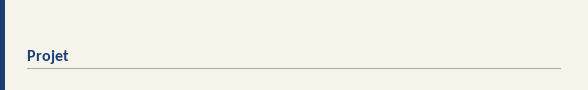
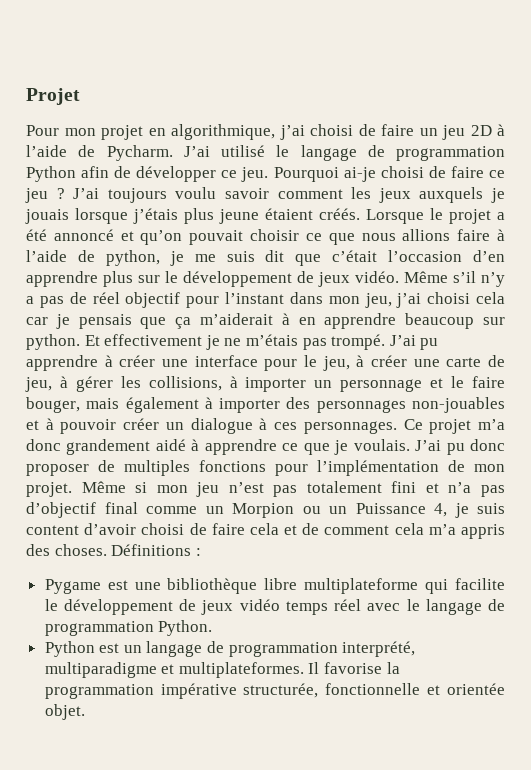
+ Pour mon projet en algorithmique, j’ai choisi de faire un jeu 2D à l’aide de Pycharm. J’ai utilisé le langage de programmation Python afin de développer ce jeu. Pourquoi ai-je choisi de faire ce jeu ? J’ai toujours voulu savoir comment les jeux auxquels je jouais lorsque j’étais plus jeune étaient créés. Lorsque le projet a été annoncé et qu’on pouvait choisir ce que nous allions faire à l’aide de python, je me suis dit que c’était l’occasion d’en apprendre plus sur le développement de jeux vidéo. Même s’il n’y a pas de réel objectif pour l’instant dans mon jeu, j’ai choisi cela car je pensais que ça m’aiderait à en apprendre beaucoup sur python. Et effectivement je ne m’étais pas trompé. J’ai pu apprendre à créer une interface pour le jeu, à créer une carte de jeu, à gérer les collisions, à importer un personnage et le faire bouger, mais également à importer des personnages non-jouables et à pouvoir créer un dialogue à ces personnages. Ce projet m’a donc grandement aidé à apprendre ce que je voulais. J’ai pu donc proposer de multiples fonctions pour l’implémentation de mon projet. Même si mon jeu n’est pas totalement fini et n’a pas d’objectif final comme un Morpion ou un Puissance 4, je suis content d’avoir choisi de faire cela et de comment cela m’a appris des choses. Définitions :
+ Pygame est une bibliothèque libre multiplateforme qui facilite le développement de jeux vidéo temps réel avec le langage de programmation Python.
+ Python est un langage de programmation interprété, multiparadigme et multiplateformes. Il favorise la programmation impérative structurée, fonctionnelle et orientée objet.

